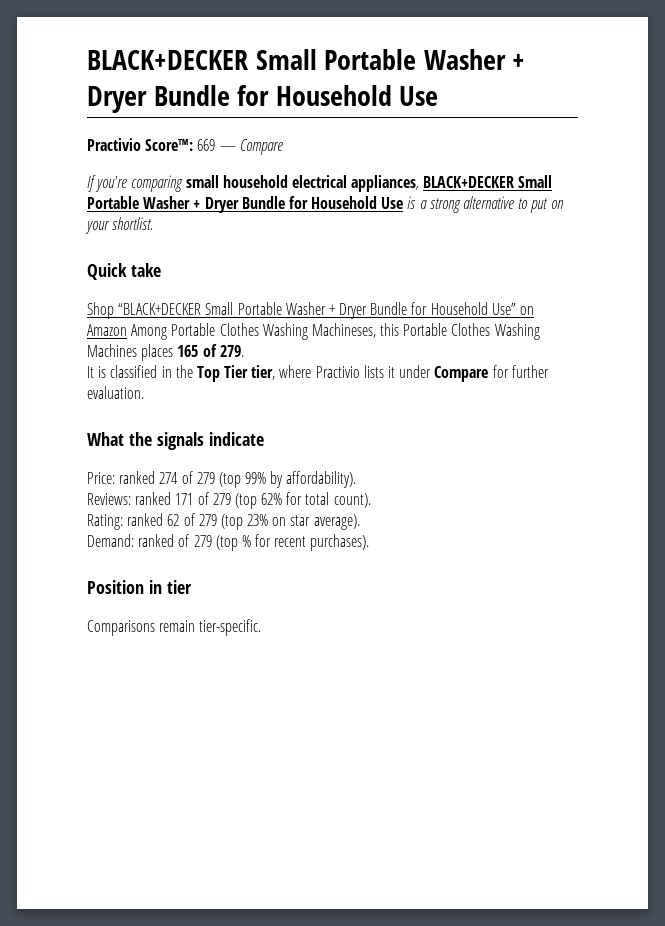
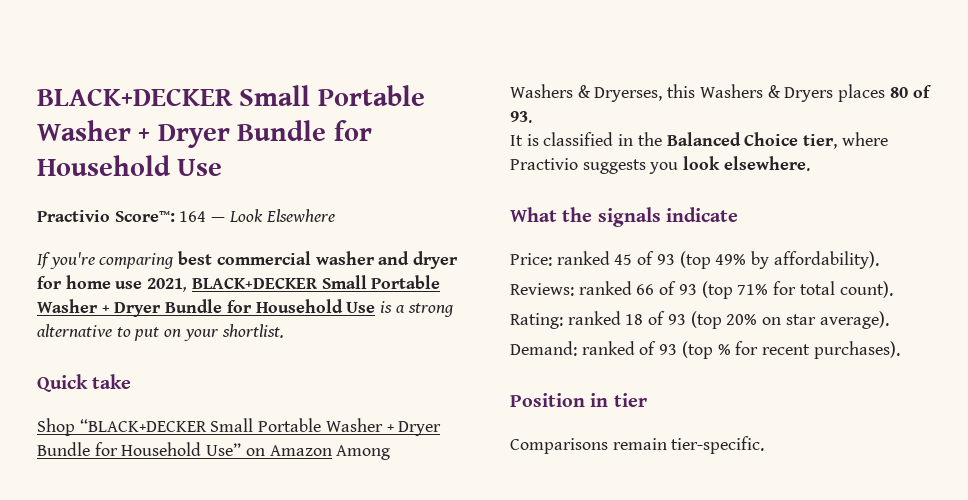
- Practivio Score™: 669 — Compare
+ Practivio Score™: 164 — Look Elsewhere
- If you're comparing small household electrical appliances, BLACK+DECKER Small Portable Washer + Dryer Bundle for Household Use is a strong alternative to put on your shortlist.
+ If you're comparing best commercial washer and dryer for home use 2021, BLACK+DECKER Small Portable Washer + Dryer Bundle for Household Use is a strong alternative to put on your shortlist.
- Shop “BLACK+DECKER Small Portable Washer + Dryer Bundle for Household Use” on Amazon Among Portable Clothes Washing Machineses, this Portable Clothes Washing Machines places 165 of 279.
+ Shop “BLACK+DECKER Small Portable Washer + Dryer Bundle for Household Use” on Amazon Among Washers & Dryerses, this Washers & Dryers places 80 of 93.
- It is classified in the Top Tier tier, where Practivio lists it under Compare for further evaluation.
+ It is classified in the Balanced Choice tier, where Practivio suggests you look elsewhere.
- Price: ranked 274 of 279 (top 99% by affordability).
+ Price: ranked 45 of 93 (top 49% by affordability).
- Reviews: ranked 171 of 279 (top 62% for total count).
+ Reviews: ranked 66 of 93 (top 71% for total count).
- Rating: ranked 62 of 279 (top 23% on star average).
+ Rating: ranked 18 of 93 (top 20% on star average).
- Demand: ranked of 279 (top % for recent purchases).
+ Demand: ranked of 93 (top % for recent purchases).

